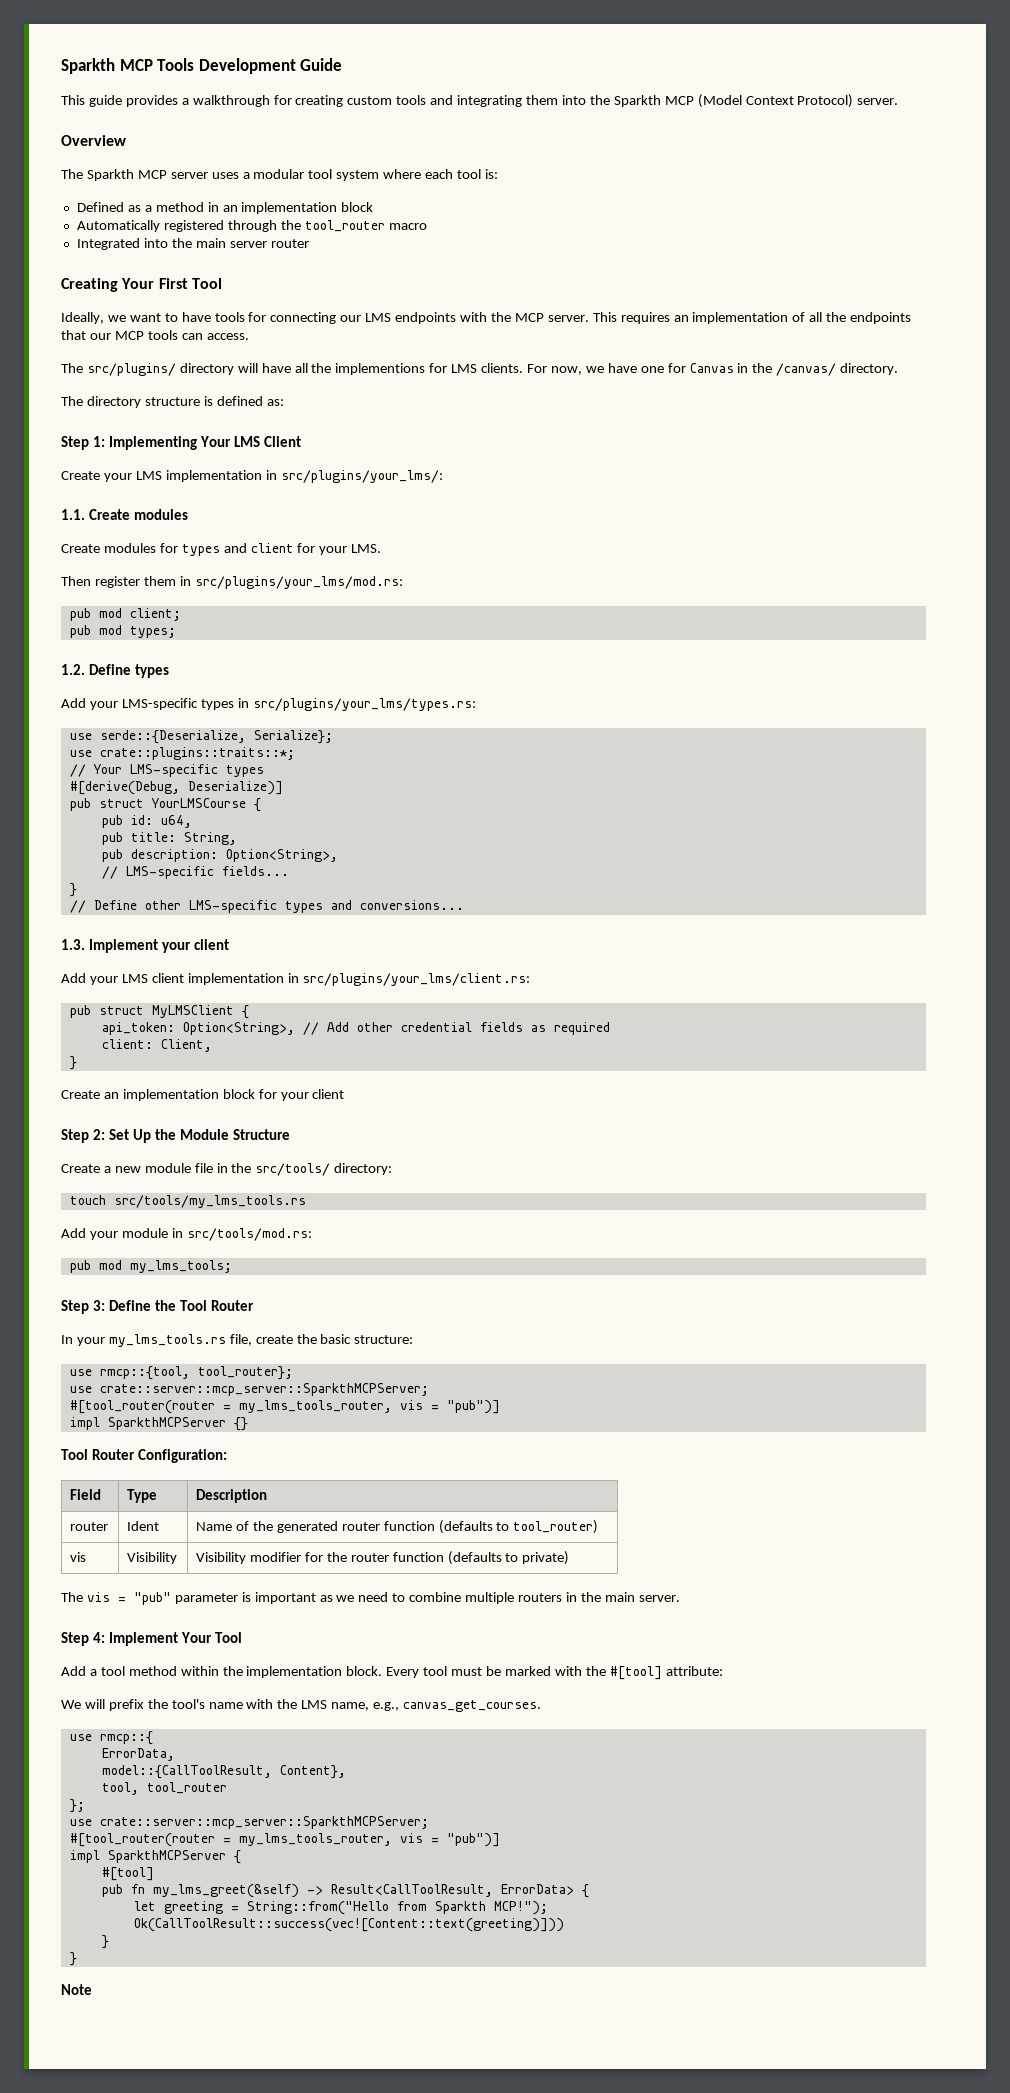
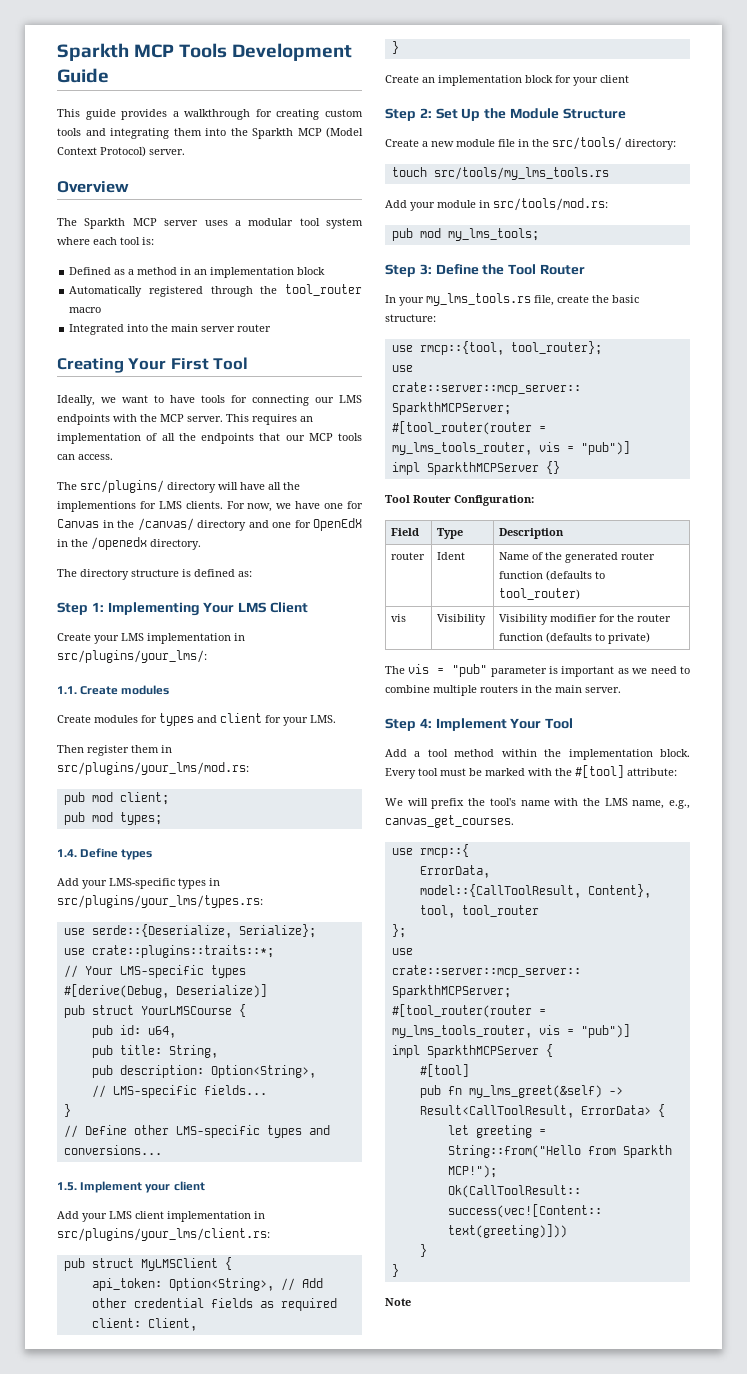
- For now, we have one for Canvas in the /canvas/ directory.
+ For now, we have one for Canvas in the /canvas/ directory and one for OpenEdX in the /openedx directory.
- 1.2. Define types
+ 1.4. Define types
- 1.3. Implement your client
+ 1.5. Implement your client

